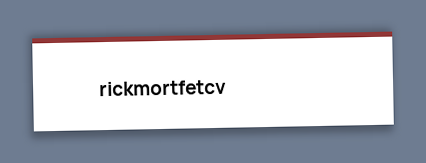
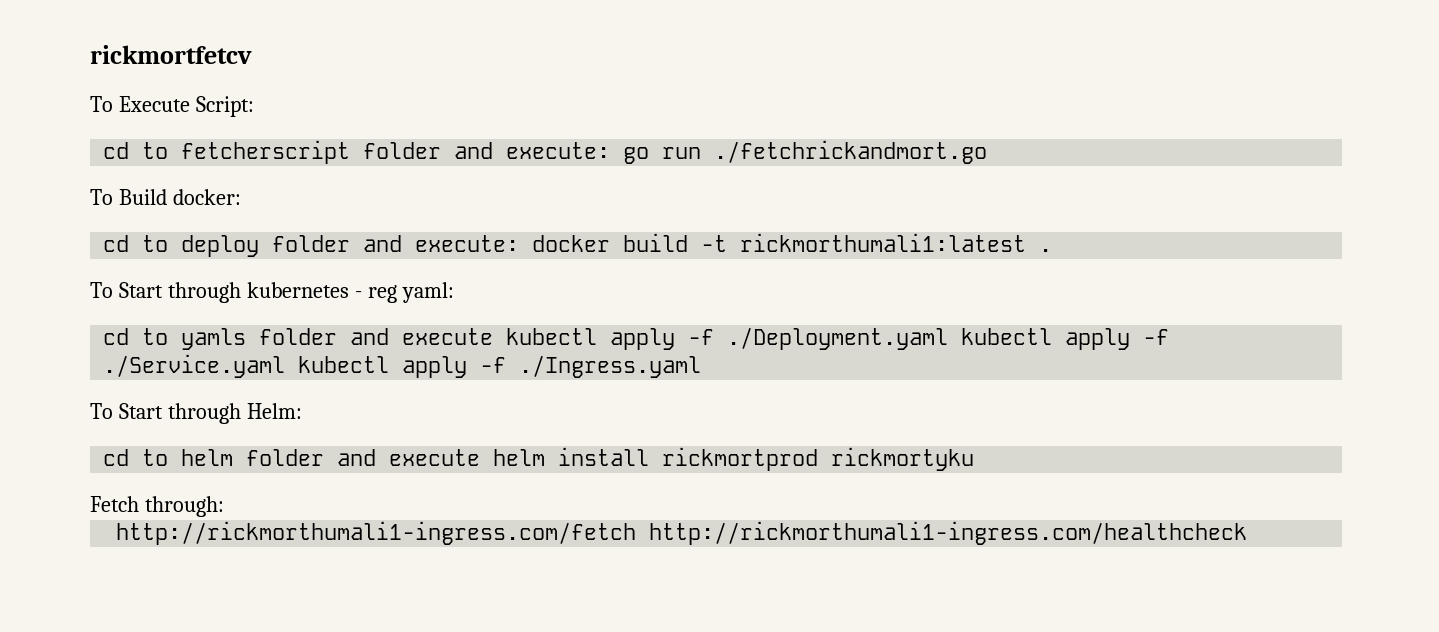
+ To Execute Script:
+ cd to fetcherscript folder and execute: go run ./fetchrickandmort.go
+ To Build docker:
+ cd to deploy folder and execute: docker build -t rickmorthumali1:latest .
+ To Start through kubernetes - reg yaml:
+ cd to yamls folder and execute kubectl apply -f ./Deployment.yaml kubectl apply -f ./Service.yaml kubectl apply -f ./Ingress.yaml
+ To Start through Helm:
+ cd to helm folder and execute helm install rickmortprod rickmortyku
+ Fetch through:
+ http://rickmorthumali1-ingress.com/fetch http://rickmorthumali1-ingress.com/healthcheck

